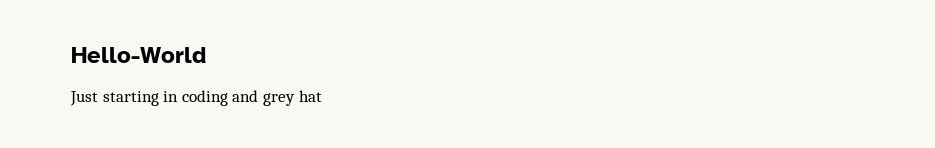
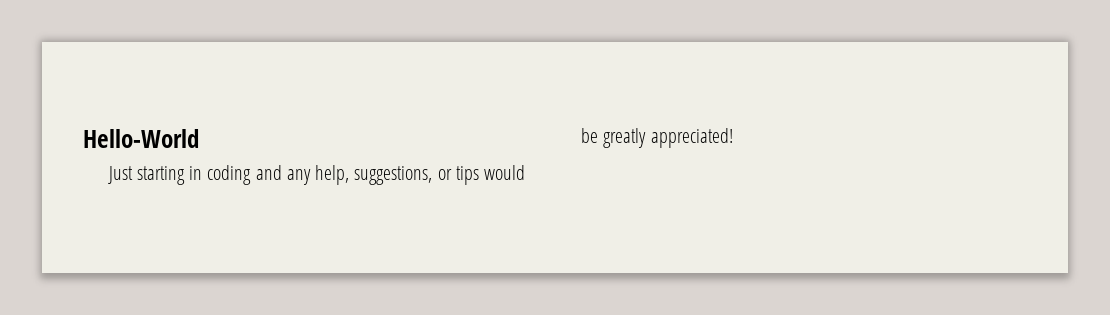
- Just starting in coding and grey hat
+ Just starting in coding and any help, suggestions, or tips would be greatly appreciated!

